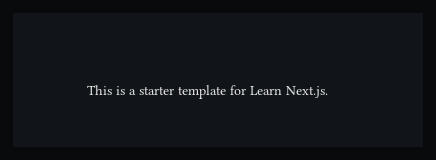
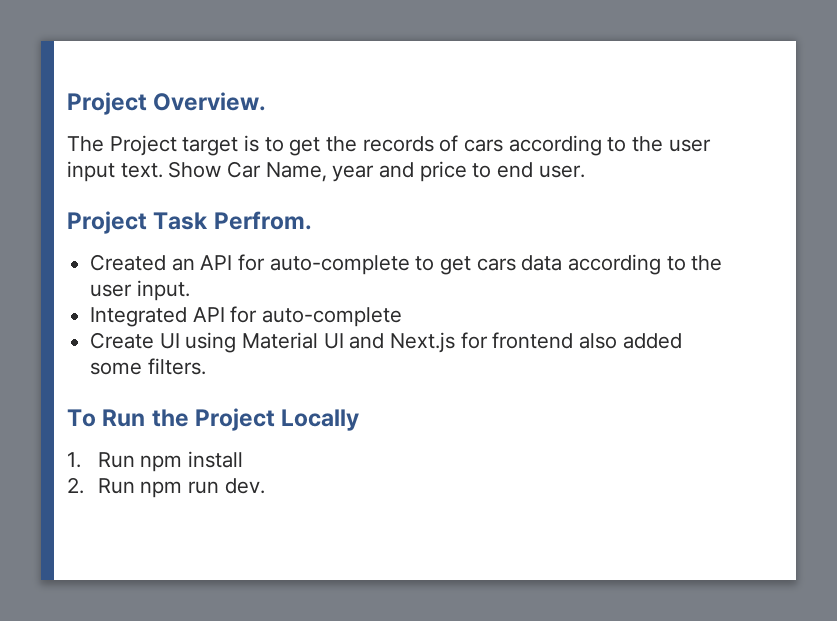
- This is a starter template for Learn Next.js.
+ Project Overview.
+ The Project target is to get the records of cars according to the user input text. Show Car Name, year and price to end user.
+ Project Task Perfrom.
+ Created an API for auto-complete to get cars data according to the user input.
+ Integrated API for auto-complete
+ Create UI using Material UI and Next.js for frontend also added some filters.
+ To Run the Project Locally
+ 1. Run npm install
+ 2. Run npm run dev.

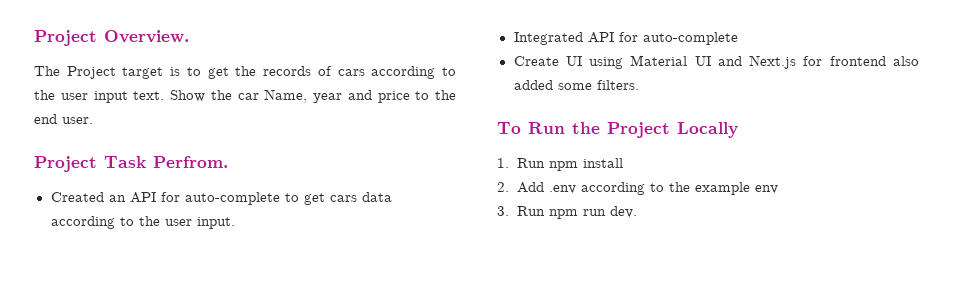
- Show Car Name, year and price to end user.
+ Show the car Name, year and price to the end user.
- 2. Run npm run dev.
+ 2. Add .env according to the example env
+ 3. Run npm run dev.

